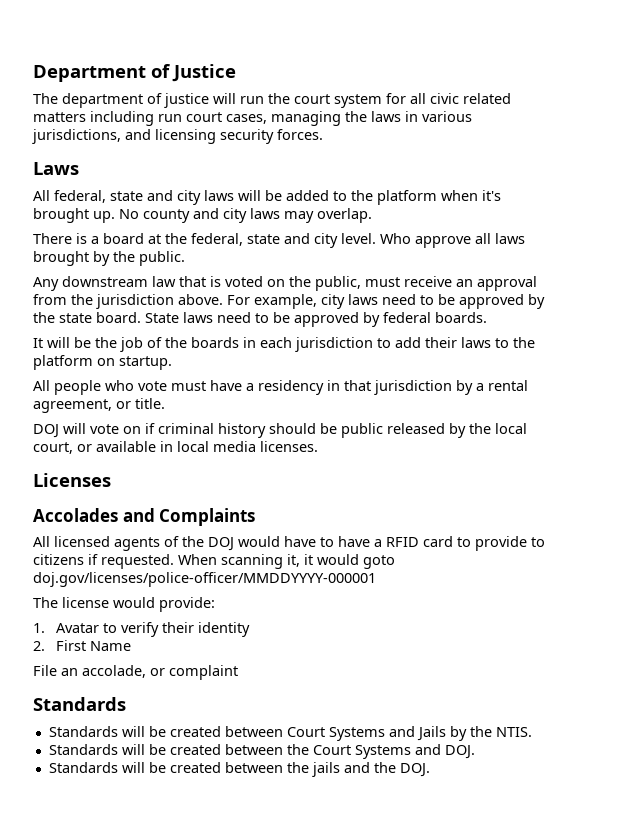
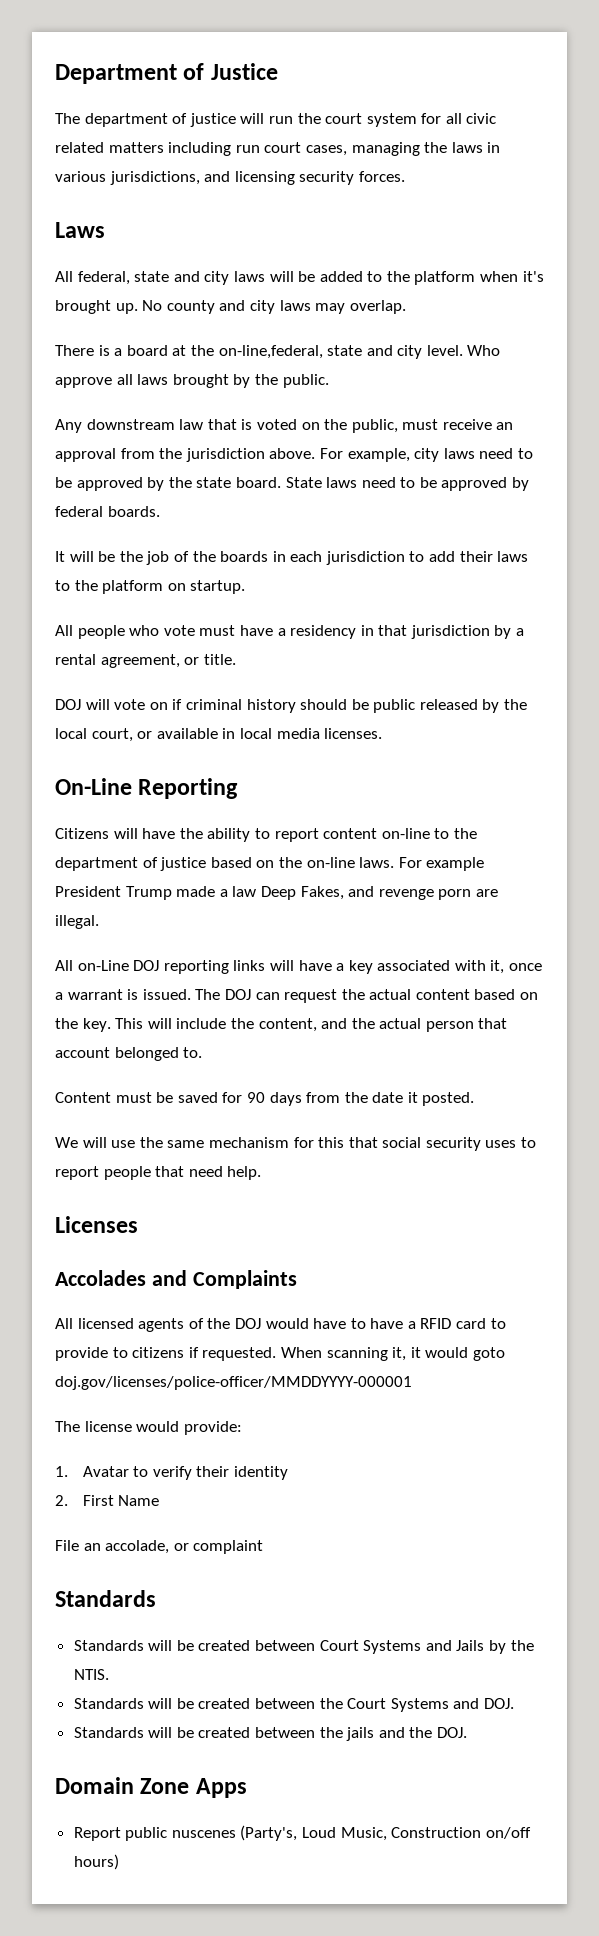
- There is a board at the federal, state and city level.
+ There is a board at the on-line,federal, state and city level.
+ On-Line Reporting
+ Citizens will have the ability to report content on-line to the department of justice based on the on-line laws. For example President Trump made a law Deep Fakes, and revenge porn are illegal.
+ All on-Line DOJ reporting links will have a key associated with it, once a warrant is issued. The DOJ can request the actual content based on the key. This will include the content, and the actual person that account belonged to.
+ Content must be saved for 90 days from the date it posted.
+ We will use the same mechanism for this that social security uses to report people that need help.
+ Domain Zone Apps
+ Report public nuscenes (Party's, Loud Music, Construction on/off hours)

